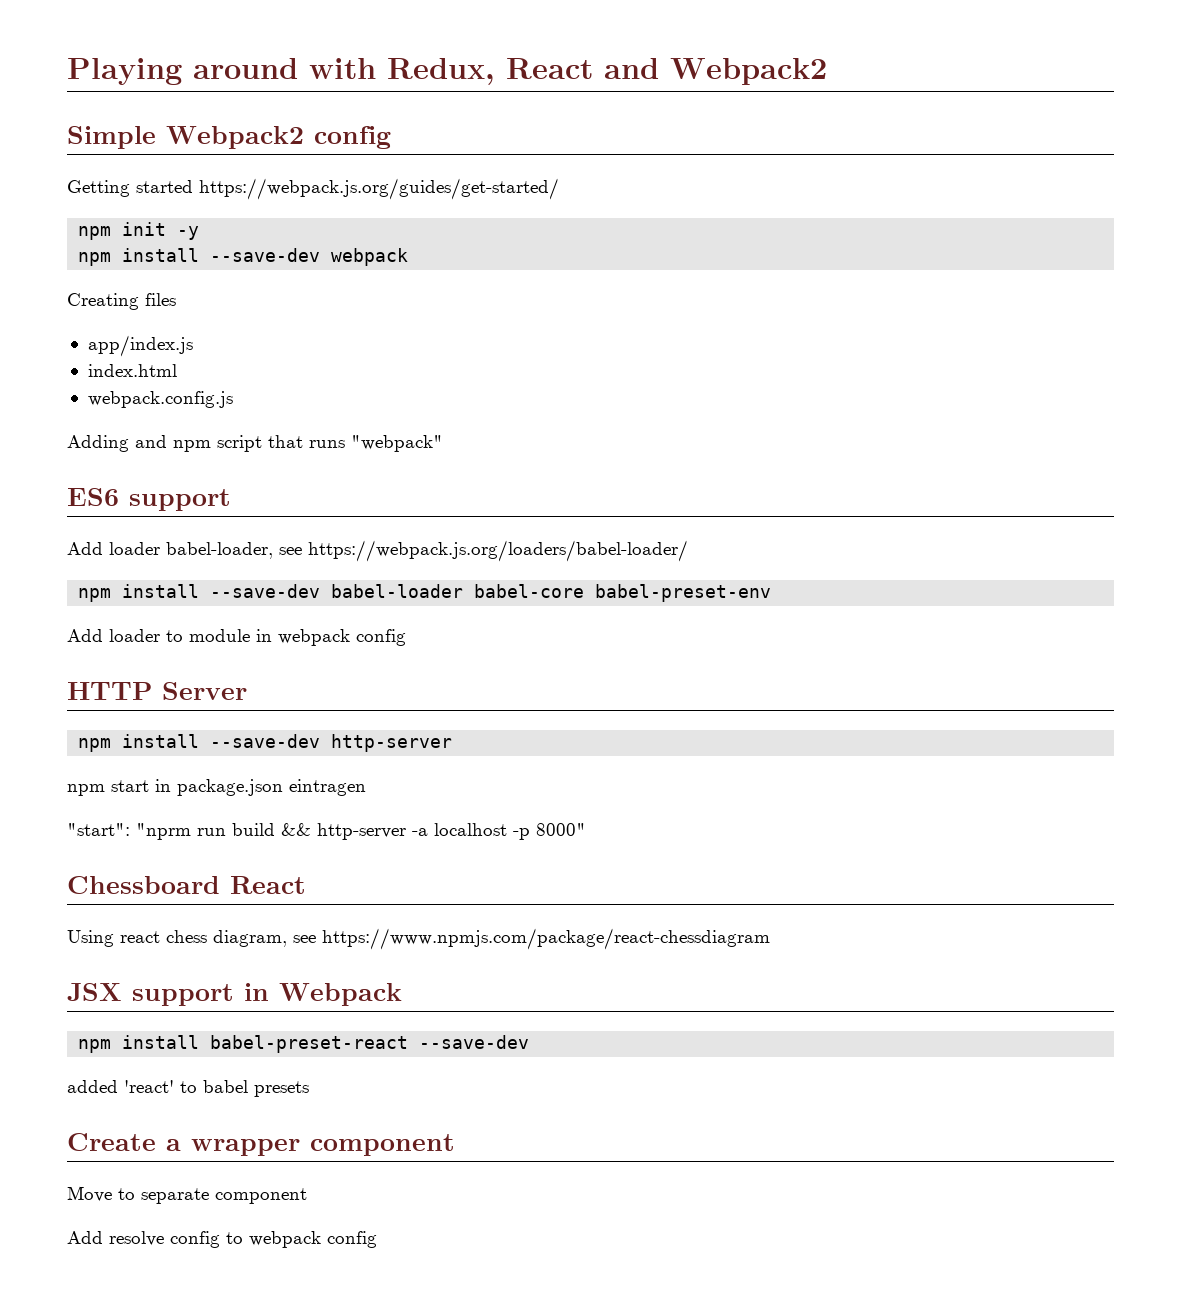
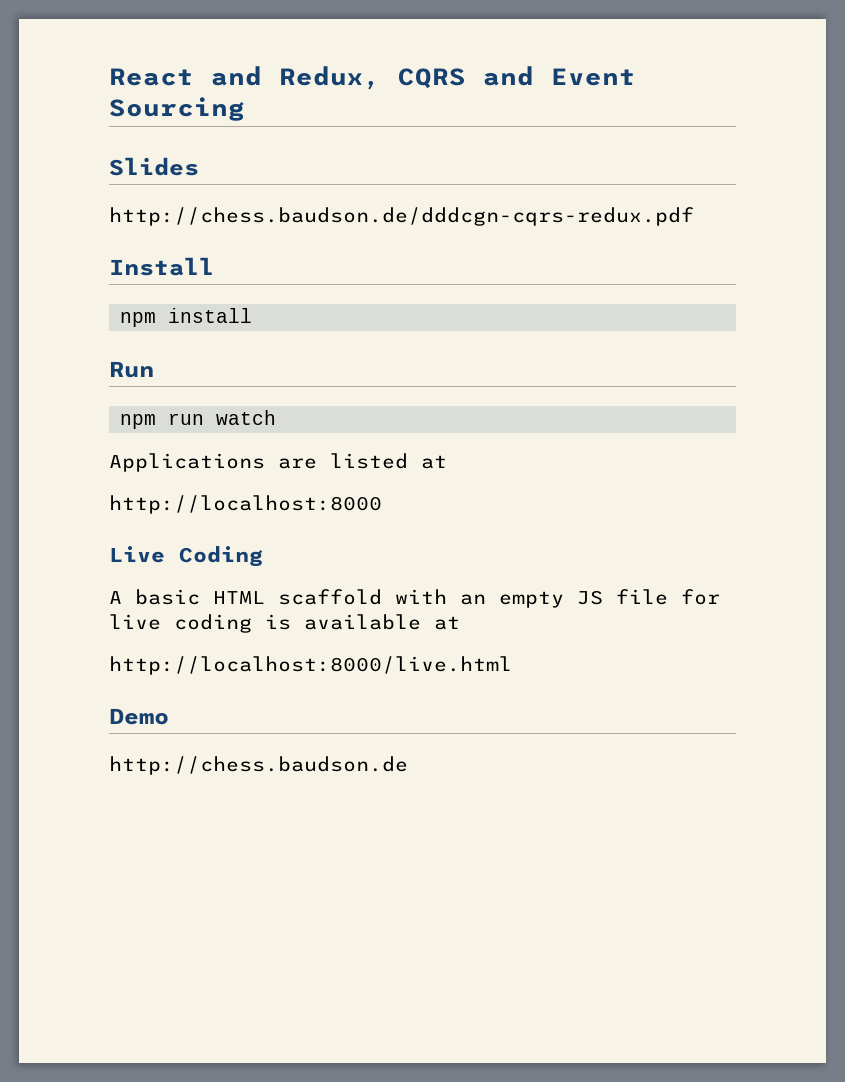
- Playing around with Redux, React and Webpack2
- Simple Webpack2 config
- Getting started https://webpack.js.org/guides/get-started/
- npm init -y
- npm install --save-dev webpack
- Creating files
- app/index.js
- index.html
- webpack.config.js
- Adding and npm script that runs "webpack"
- ES6 support
- Add loader babel-loader, see https://webpack.js.org/loaders/babel-loader/
- npm install --save-dev babel-loader babel-core babel-preset-env
- Add loader to module in webpack config
- HTTP Server
- npm install --save-dev http-server
- npm start in package.json eintragen
- "start": "nprm run build && http-server -a localhost -p 8000"
- Chessboard React
- Using react chess diagram, see https://www.npmjs.com/package/react-chessdiagram
- JSX support in Webpack
- npm install babel-preset-react --save-dev
- added 'react' to babel presets
- Create a wrapper component
- Move to separate component
- Add resolve config to webpack config
+ React and Redux, CQRS and Event Sourcing
+ Slides
+ http://chess.baudson.de/dddcgn-cqrs-redux.pdf
+ Install
+ npm install
+ Run
+ npm run watch
+ Applications are listed at
+ http://localhost:8000
+ Live Coding
+ A basic HTML scaffold with an empty JS file for live coding is available at
+ http://localhost:8000/live.html
+ Demo
+ http://chess.baudson.de

